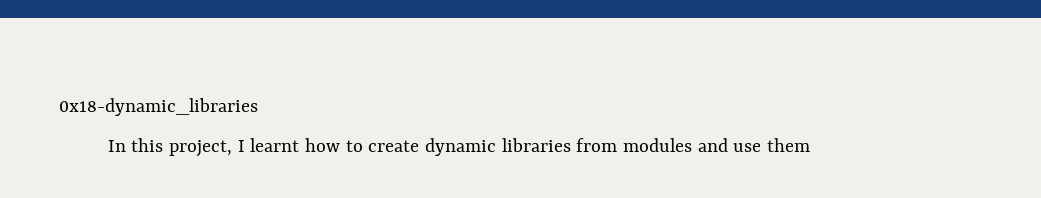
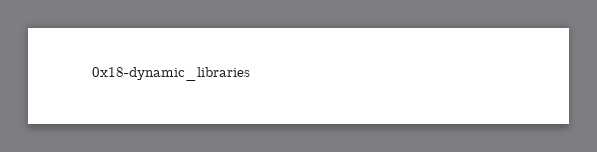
- In this project, I learnt how to create dynamic libraries from modules and use them

